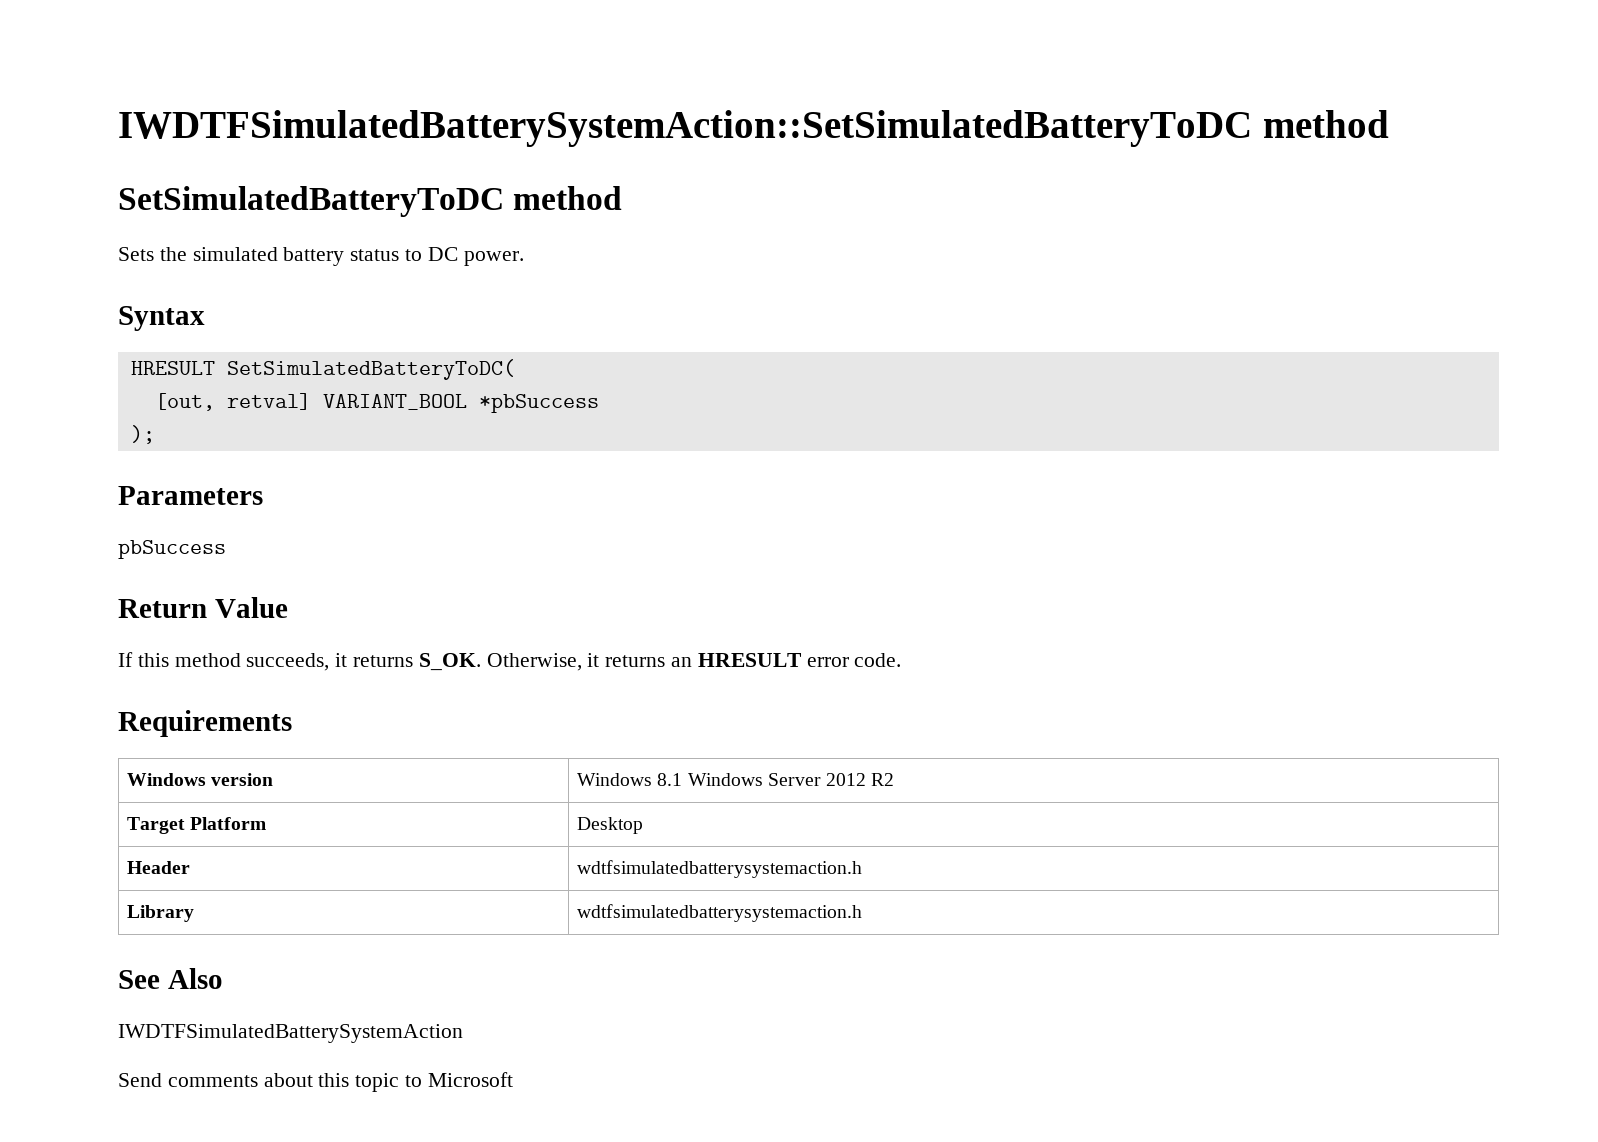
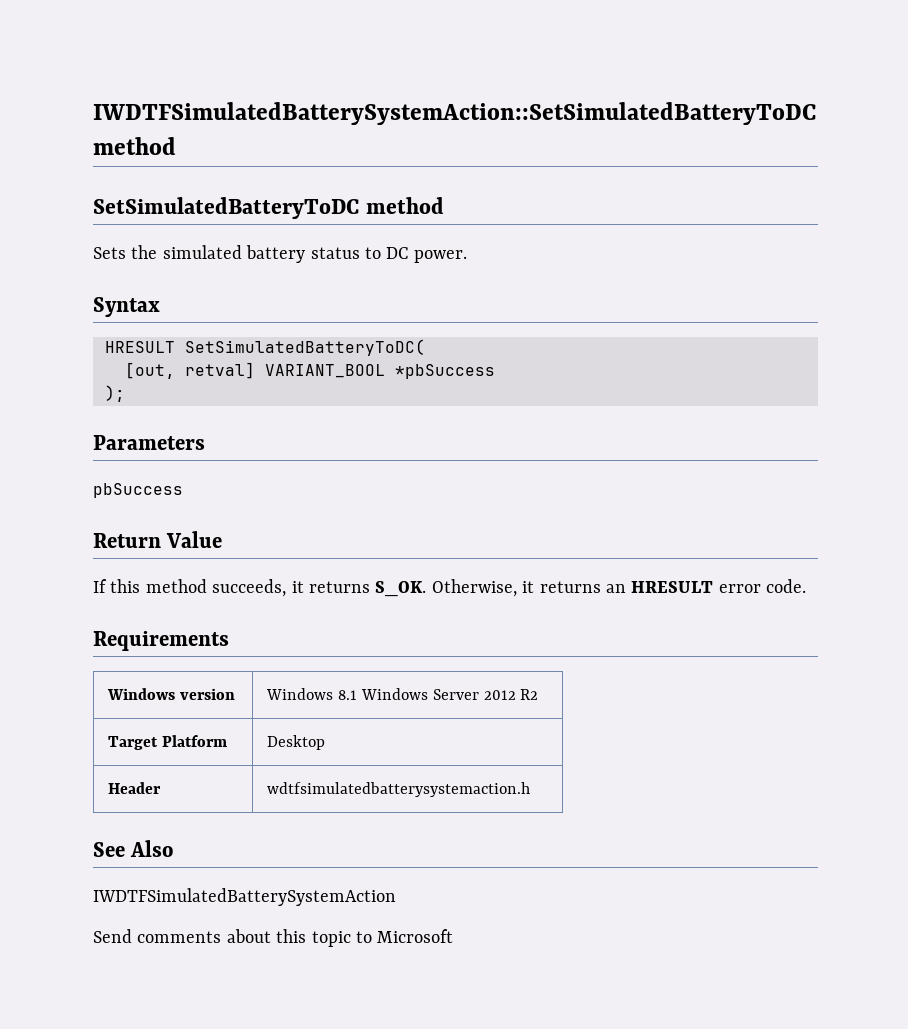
- Library | wdtfsimulatedbatterysystemaction.h

